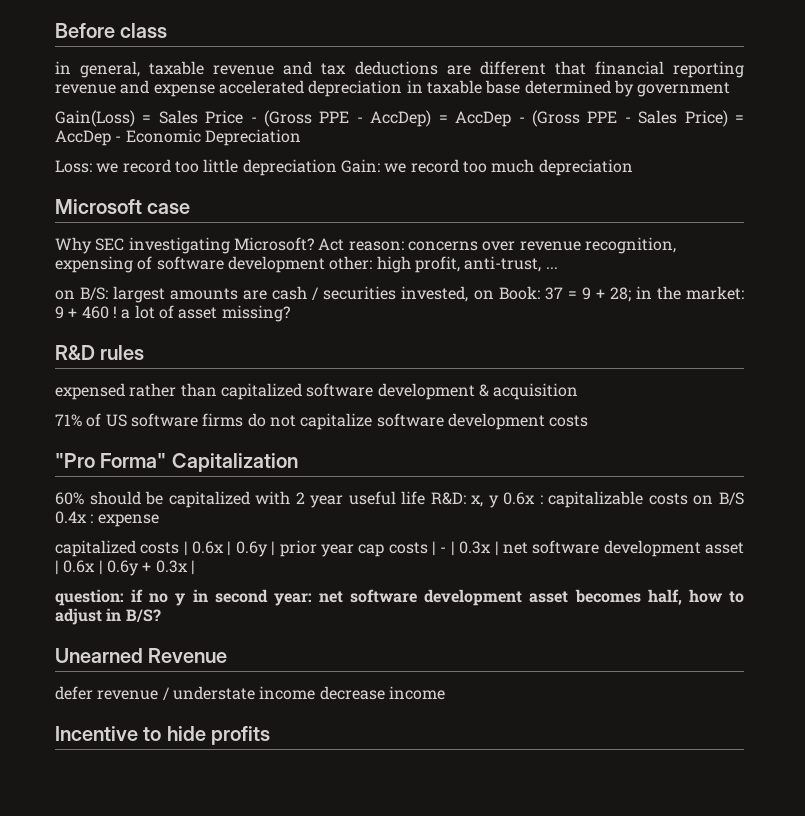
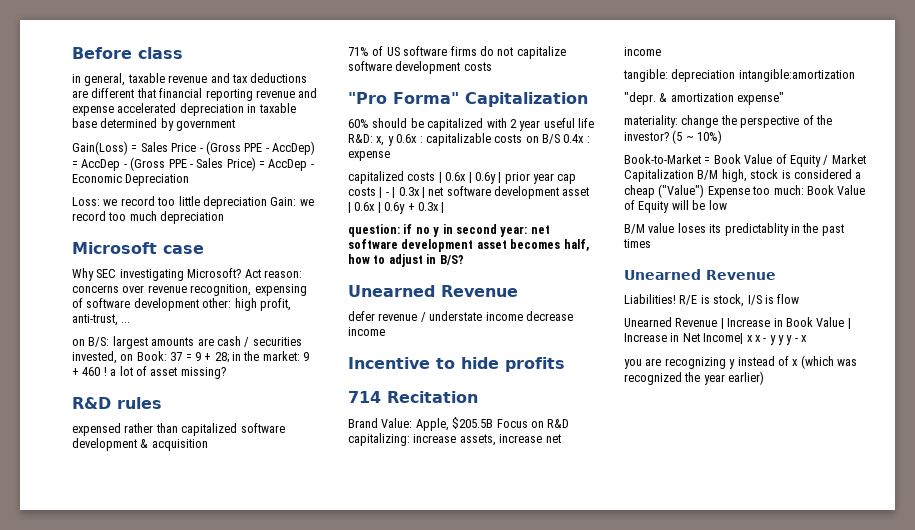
+ 714 Recitation
+ Brand Value: Apple, $205.5B Focus on R&D capitalizing: increase assets, increase net income
+ tangible: depreciation intangible:amortization
+ "depr. & amortization expense"
+ materiality: change the perspective of the investor? (5 ~ 10%)
+ Book-to-Market = Book Value of Equity / Market Capitalization B/M high, stock is considered a cheap ("Value") Expense too much: Book Value of Equity will be low
+ B/M value loses its predictablity in the past times
+ Unearned Revenue
+ Liabilities! R/E is stock, I/S is flow
+ Unearned Revenue | Increase in Book Value | Increase in Net Income| x x - y y y - x
+ you are recognizing y instead of x (which was recognized the year earlier)

